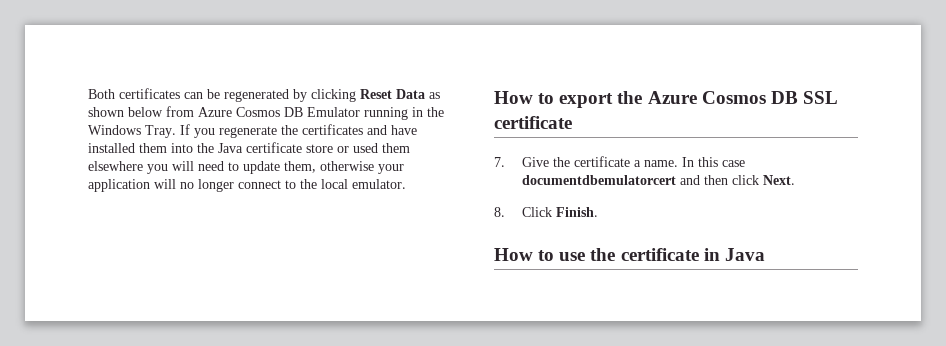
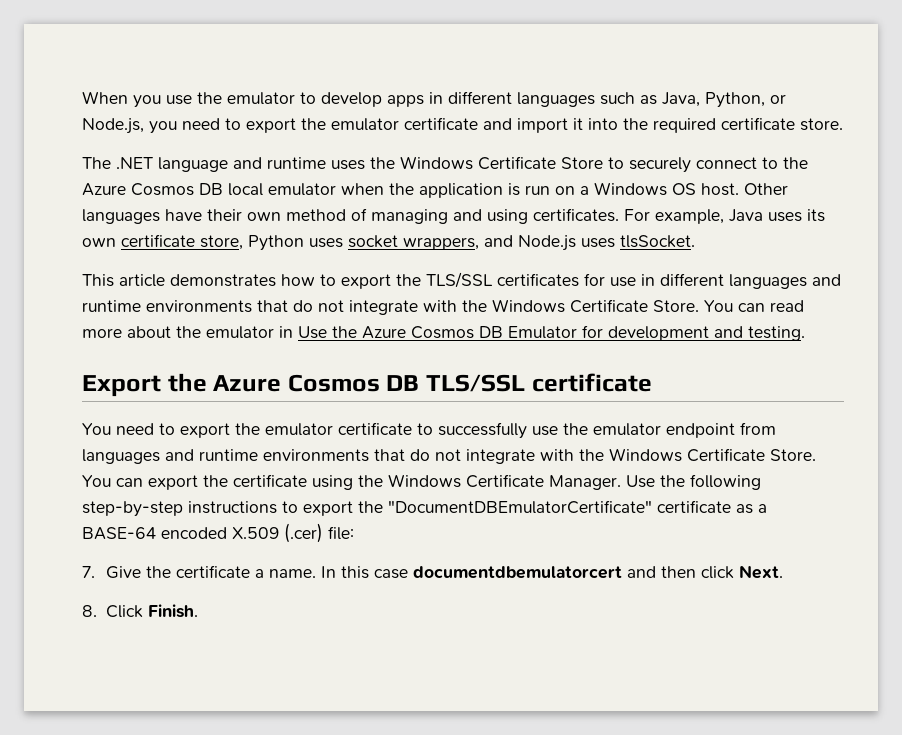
- Both certificates can be regenerated by clicking Reset Data as shown below from Azure Cosmos DB Emulator running in the Windows Tray. If you regenerate the certificates and have installed them into the Java certificate store or used them elsewhere you will need to update them, otherwise your application will no longer connect to the local emulator.
- How to export the Azure Cosmos DB SSL certificate
+ When you use the emulator to develop apps in different languages such as Java, Python, or Node.js, you need to export the emulator certificate and import it into the required certificate store.
+ The .NET language and runtime uses the Windows Certificate Store to securely connect to the Azure Cosmos DB local emulator when the application is run on a Windows OS host. Other languages have their own method of managing and using certificates. For example, Java uses its own certificate store, Python uses socket wrappers, and Node.js uses tlsSocket.
+ This article demonstrates how to export the TLS/SSL certificates for use in different languages and runtime environments that do not integrate with the Windows Certificate Store. You can read more about the emulator in Use the Azure Cosmos DB Emulator for development and testing.
+ Export the Azure Cosmos DB TLS/SSL certificate
+ You need to export the emulator certificate to successfully use the emulator endpoint from languages and runtime environments that do not integrate with the Windows Certificate Store. You can export the certificate using the Windows Certificate Manager. Use the following step-by-step instructions to export the "DocumentDBEmulatorCertificate" certificate as a BASE-64 encoded X.509 (.cer) file:
- How to use the certificate in Java

